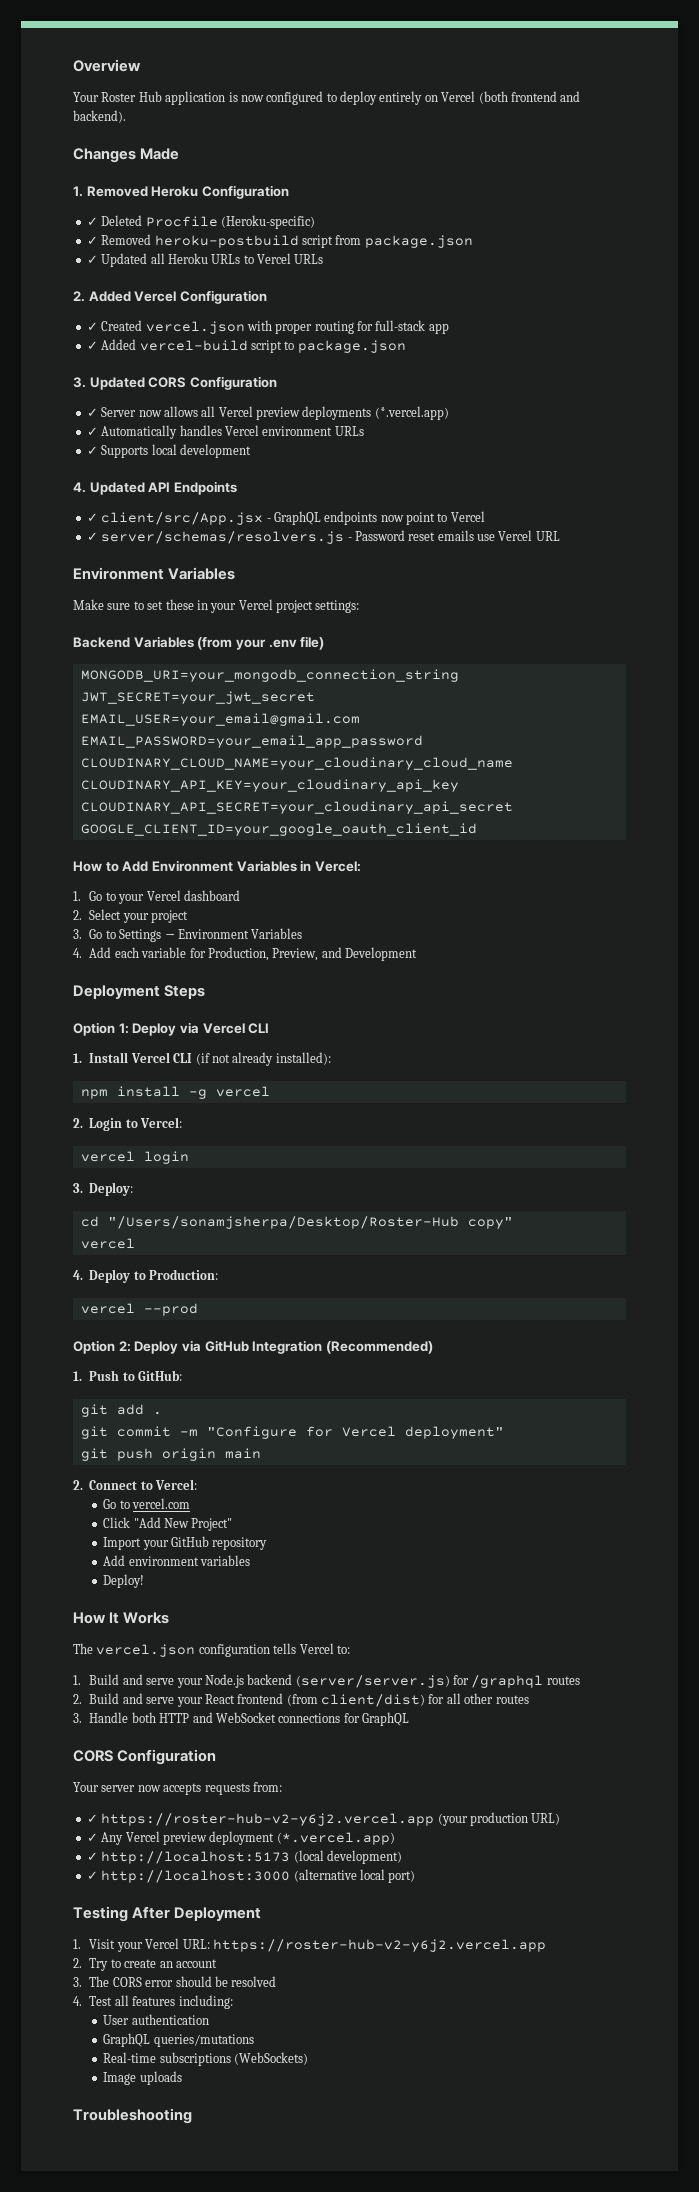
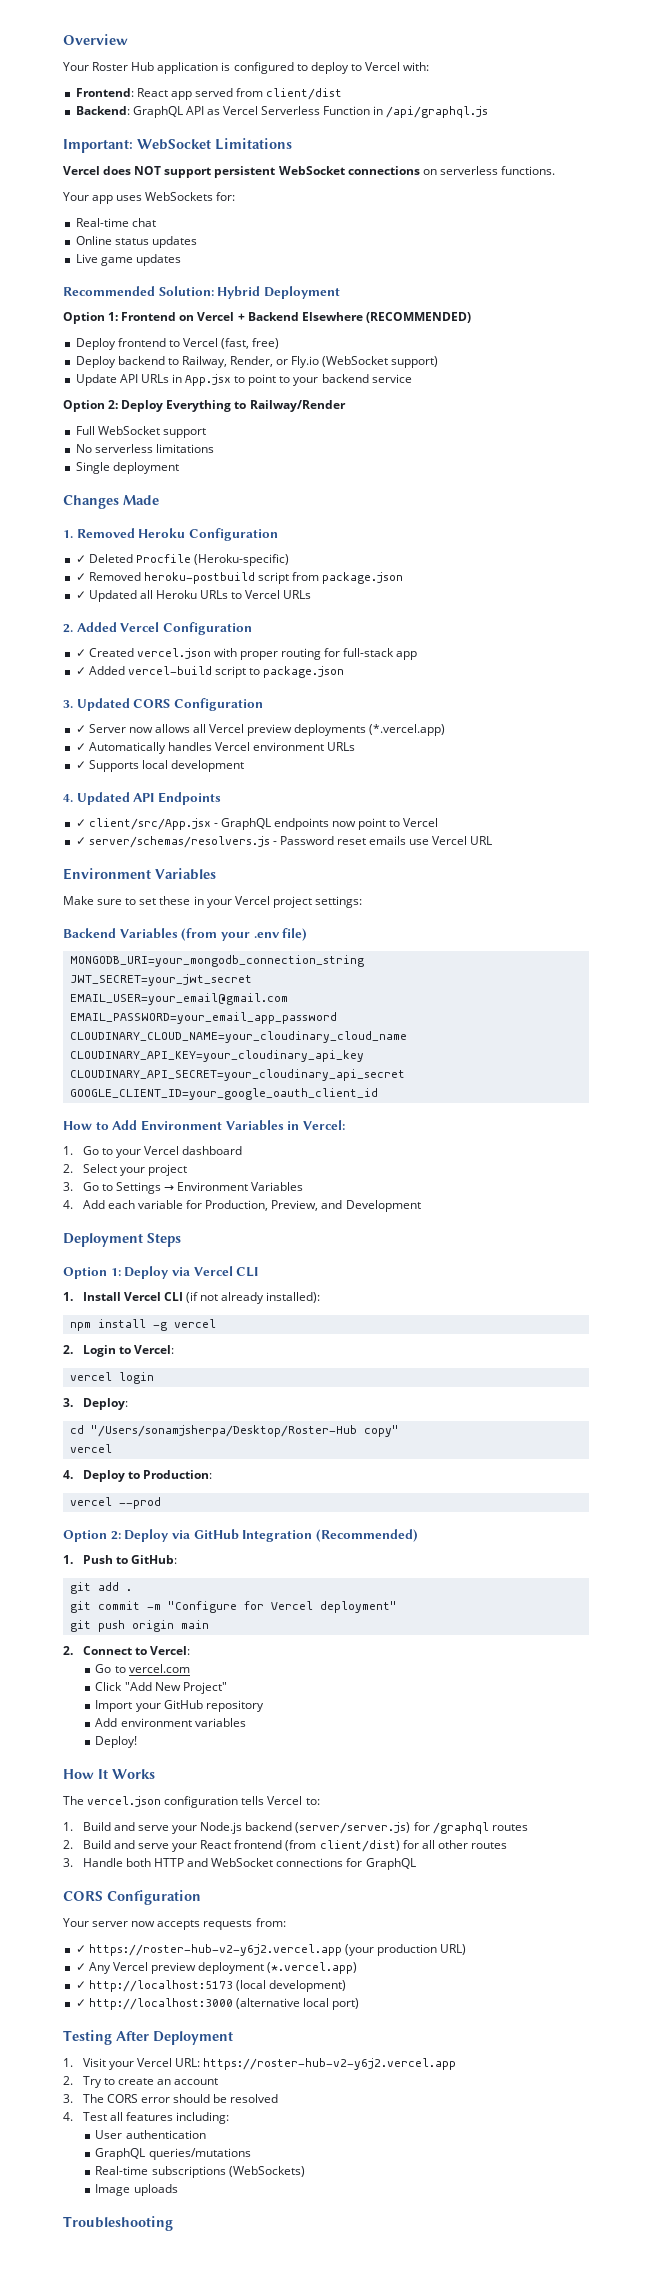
- Your Roster Hub application is now configured to deploy entirely on Vercel (both frontend and backend).
+ Your Roster Hub application is configured to deploy to Vercel with:
+ Frontend: React app served from client/dist
+ Backend: GraphQL API as Vercel Serverless Function in /api/graphql.js
+ Important: WebSocket Limitations
+ Vercel does NOT support persistent WebSocket connections on serverless functions.
+ Your app uses WebSockets for:
+ Real-time chat
+ Online status updates
+ Live game updates
+ Recommended Solution: Hybrid Deployment
+ Option 1: Frontend on Vercel + Backend Elsewhere (RECOMMENDED)
+ Deploy frontend to Vercel (fast, free)
+ Deploy backend to Railway, Render, or Fly.io (WebSocket support)
+ Update API URLs in App.jsx to point to your backend service
+ Option 2: Deploy Everything to Railway/Render
+ Full WebSocket support
+ No serverless limitations
+ Single deployment

